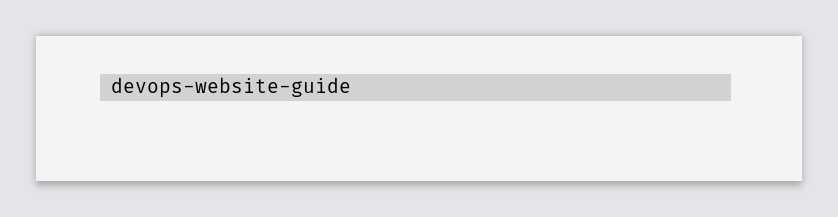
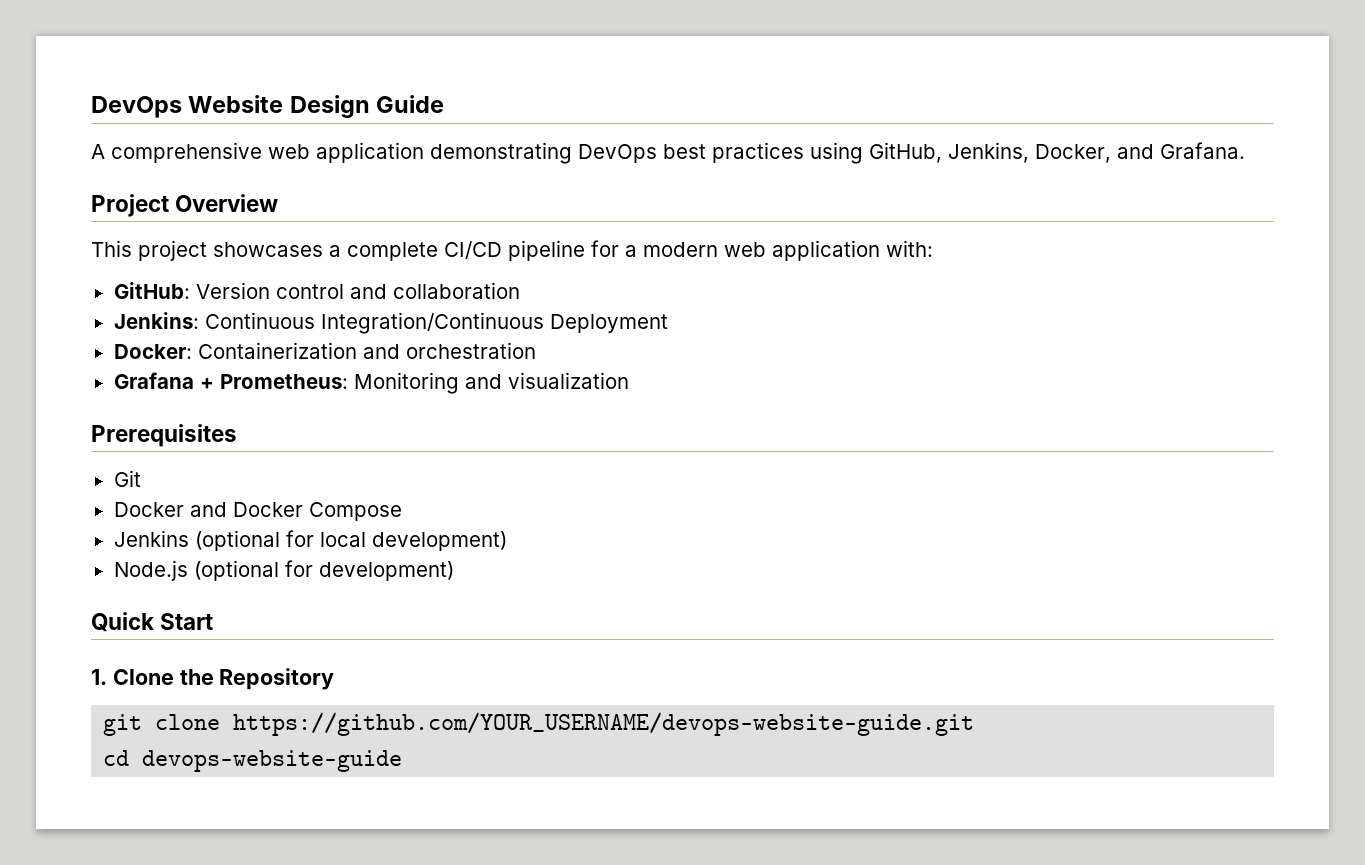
- devops-website-guide
+ DevOps Website Design Guide
+ A comprehensive web application demonstrating DevOps best practices using GitHub, Jenkins, Docker, and Grafana.
+ Project Overview
+ This project showcases a complete CI/CD pipeline for a modern web application with:
+ GitHub: Version control and collaboration
+ Jenkins: Continuous Integration/Continuous Deployment
+ Docker: Containerization and orchestration
+ Grafana + Prometheus: Monitoring and visualization
+ Prerequisites
+ Git
+ Docker and Docker Compose
+ Jenkins (optional for local development)
+ Node.js (optional for development)
+ Quick Start
+ 1. Clone the Repository
+ git clone https://github.com/YOUR_USERNAME/devops-website-guide.git
+ cd devops-website-guide

